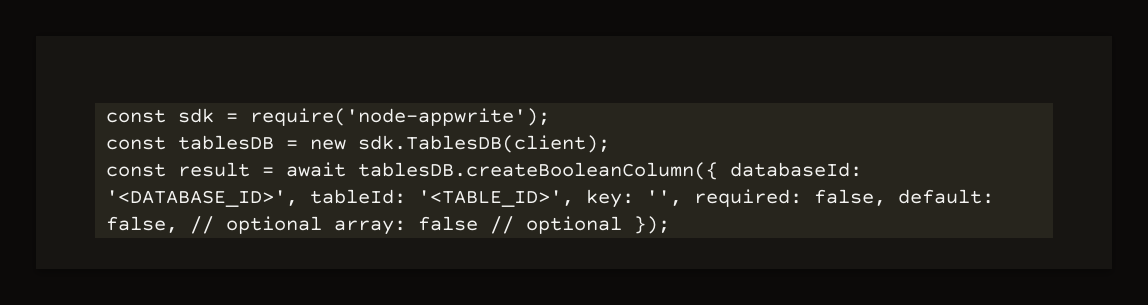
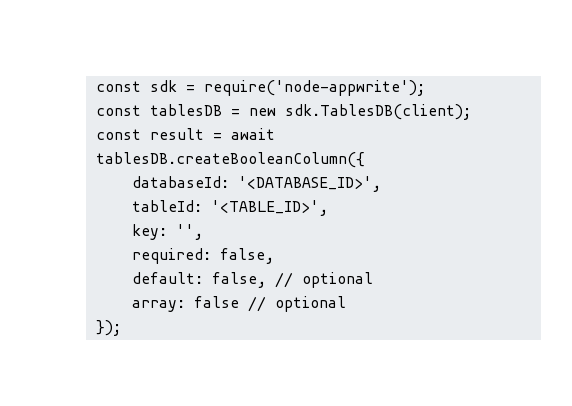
- const result = await tablesDB.createBooleanColumn({ databaseId: '<DATABASE_ID>', tableId: '<TABLE_ID>', key: '', required: false, default: false, // optional array: false // optional });
+ const result = await tablesDB.createBooleanColumn({
+ databaseId: '<DATABASE_ID>',
+ tableId: '<TABLE_ID>',
+ key: '',
+ required: false,
+ default: false, // optional
+ array: false // optional
+ });

